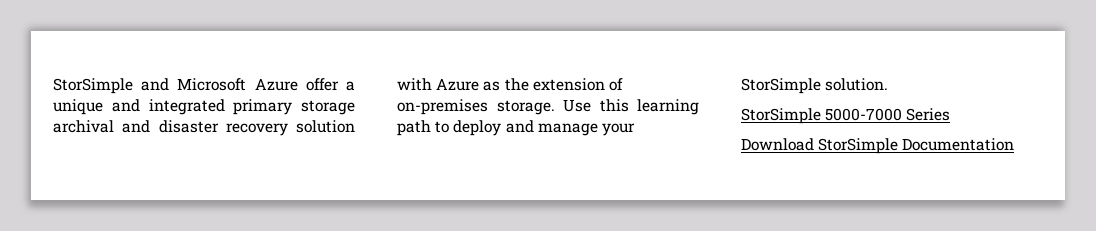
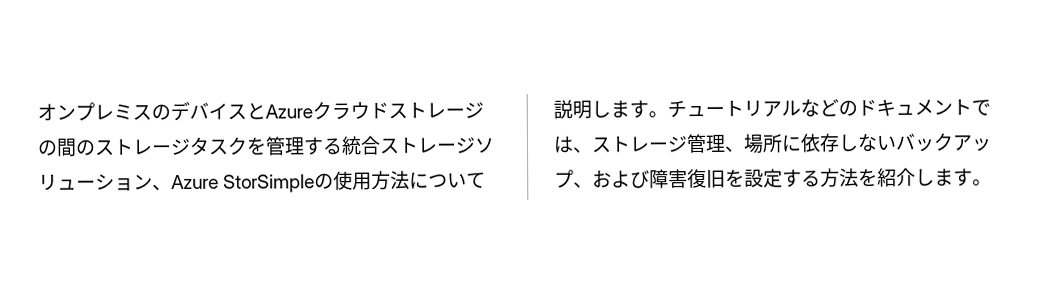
- StorSimple and Microsoft Azure offer a unique and integrated primary storage archival and disaster recovery solution with Azure as the extension of on-premises storage. Use this learning path to deploy and manage your StorSimple solution.
- StorSimple 5000-7000 Series
- Download StorSimple Documentation
+ オンプレミスのデバイスとAzureクラウドストレージの間のストレージタスクを管理する統合ストレージソリューション、Azure StorSimpleの使用方法について説明します。チュートリアルなどのドキュメントでは、ストレージ管理、場所に依存しないバックアップ、および障害復旧を設定する方法を紹介します。

